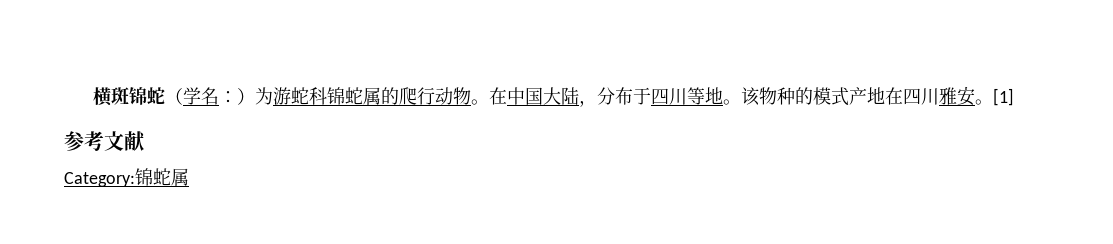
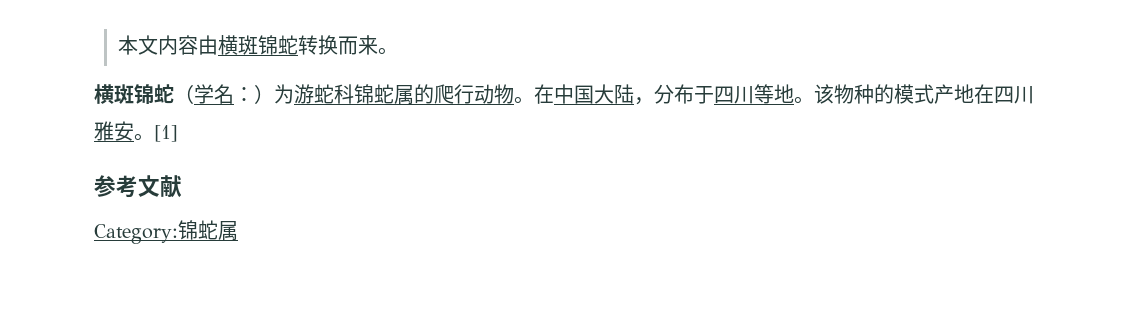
+ 本文内容由横斑锦蛇转换而来。

